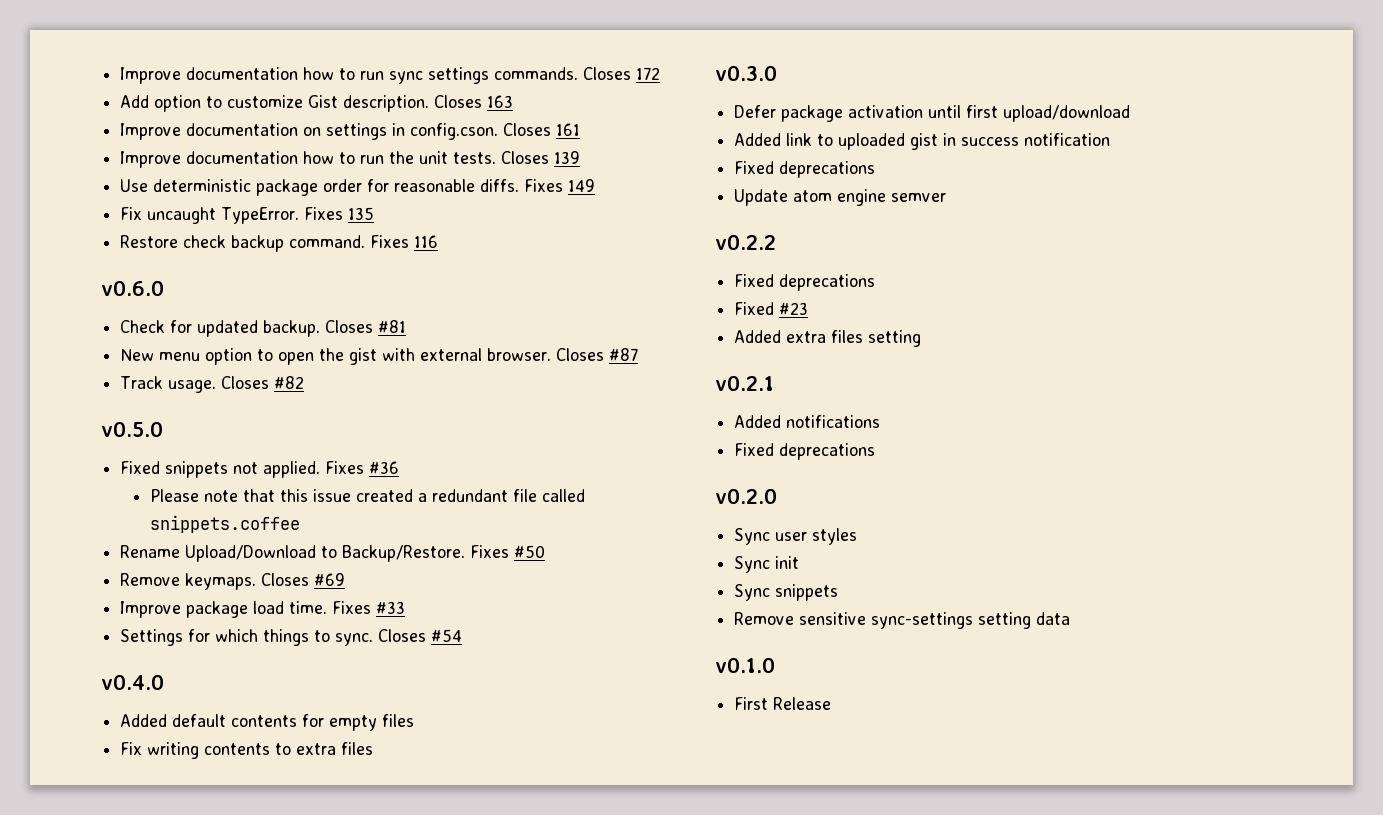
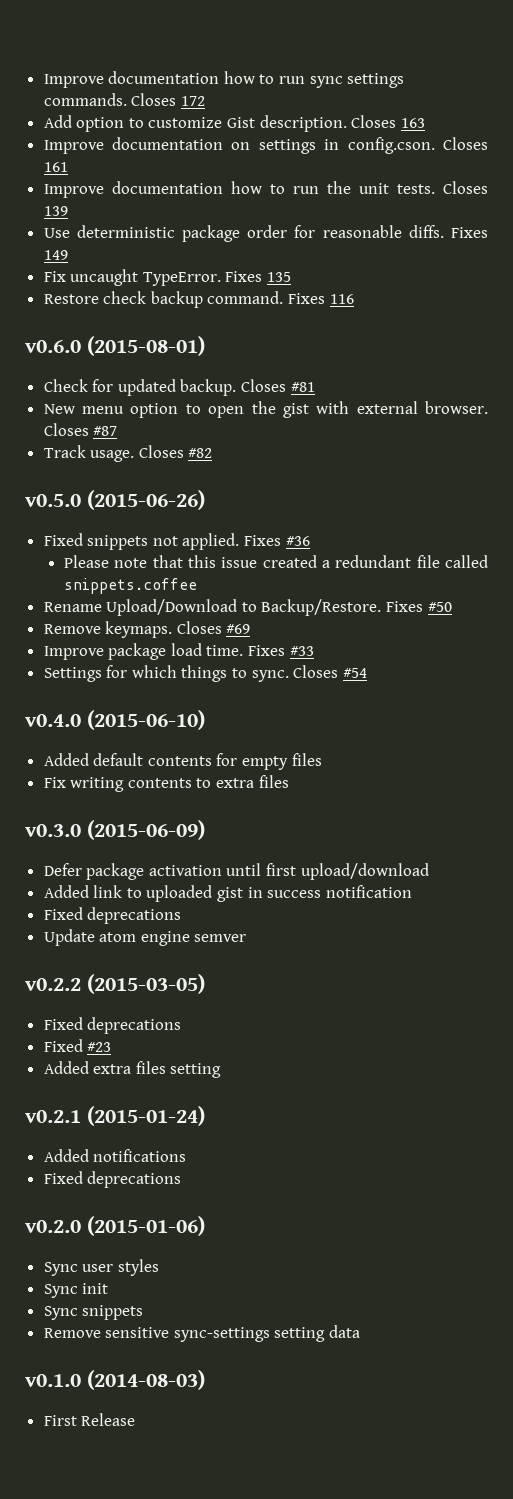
- v0.6.0
+ v0.6.0 (2015-08-01)
- v0.5.0
+ v0.5.0 (2015-06-26)
- v0.4.0
+ v0.4.0 (2015-06-10)
- v0.3.0
+ v0.3.0 (2015-06-09)
- v0.2.2
+ v0.2.2 (2015-03-05)
- v0.2.1
+ v0.2.1 (2015-01-24)
- v0.2.0
+ v0.2.0 (2015-01-06)
- v0.1.0
+ v0.1.0 (2014-08-03)

